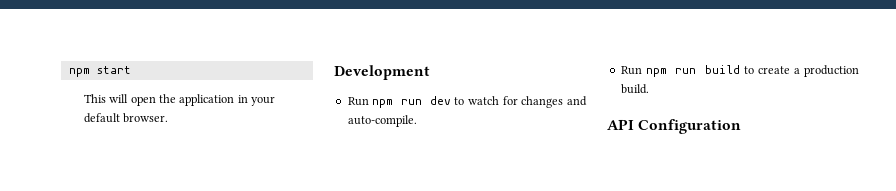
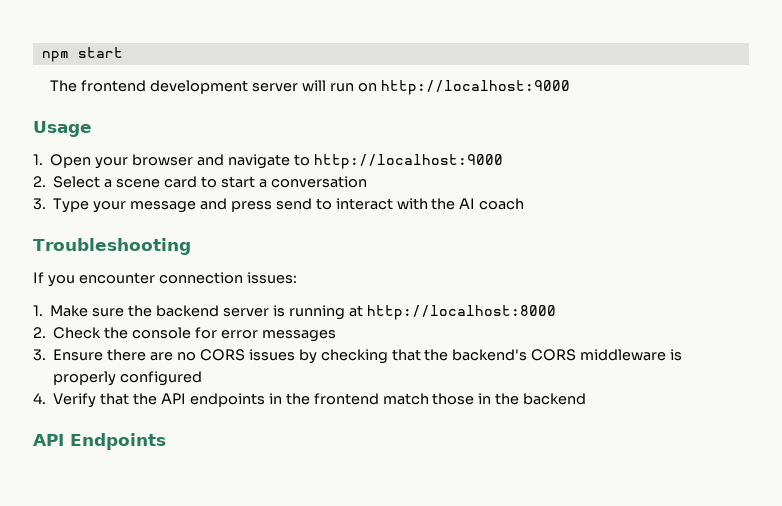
- This will open the application in your default browser.
- Development
- Run npm run dev to watch for changes and auto-compile.
- Run npm run build to create a production build.
- API Configuration
+ The frontend development server will run on http://localhost:9000
+ Usage
+ 1. Open your browser and navigate to http://localhost:9000
+ 2. Select a scene card to start a conversation
+ 3. Type your message and press send to interact with the AI coach
+ Troubleshooting
+ If you encounter connection issues:
+ 1. Make sure the backend server is running at http://localhost:8000
+ 2. Check the console for error messages
+ 3. Ensure there are no CORS issues by checking that the backend's CORS middleware is properly configured
+ 4. Verify that the API endpoints in the frontend match those in the backend
+ API Endpoints

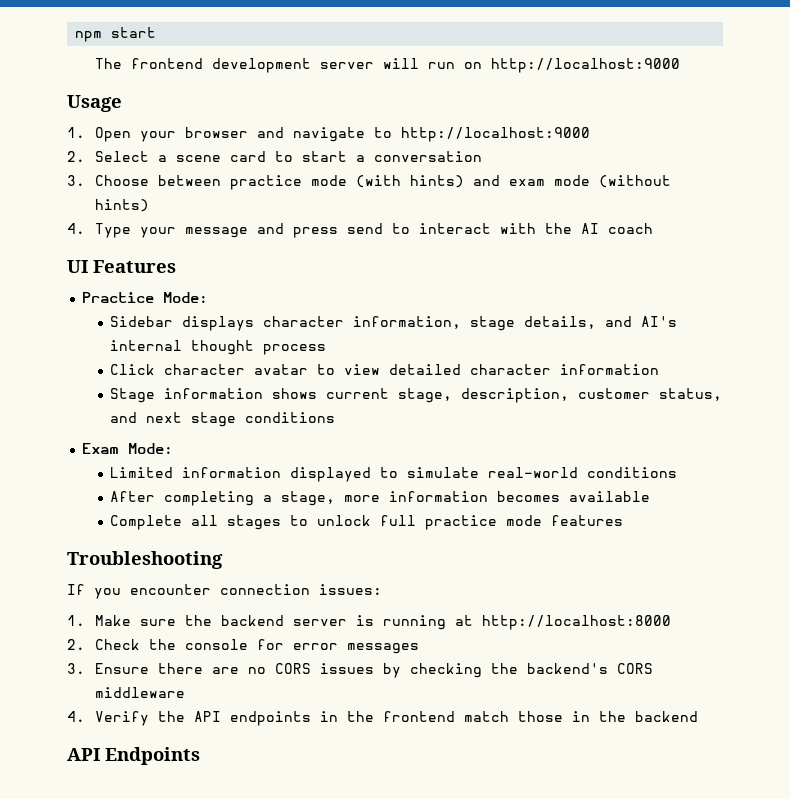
- 3. Type your message and press send to interact with the AI coach
+ 3. Choose between practice mode (with hints) and exam mode (without hints)
+ 4. Type your message and press send to interact with the AI coach
+ UI Features
+ Practice Mode:
+ Sidebar displays character information, stage details, and AI's internal thought process
+ Click character avatar to view detailed character information
+ Stage information shows current stage, description, customer status, and next stage conditions
+ Exam Mode:
+ Limited information displayed to simulate real-world conditions
+ After completing a stage, more information becomes available
+ Complete all stages to unlock full practice mode features
- 3. Ensure there are no CORS issues by checking that the backend's CORS middleware is properly configured
+ 3. Ensure there are no CORS issues by checking the backend's CORS middleware
- 4. Verify that the API endpoints in the frontend match those in the backend
+ 4. Verify the API endpoints in the frontend match those in the backend

